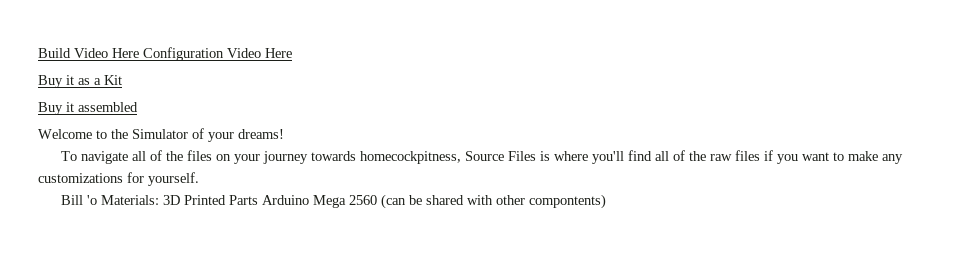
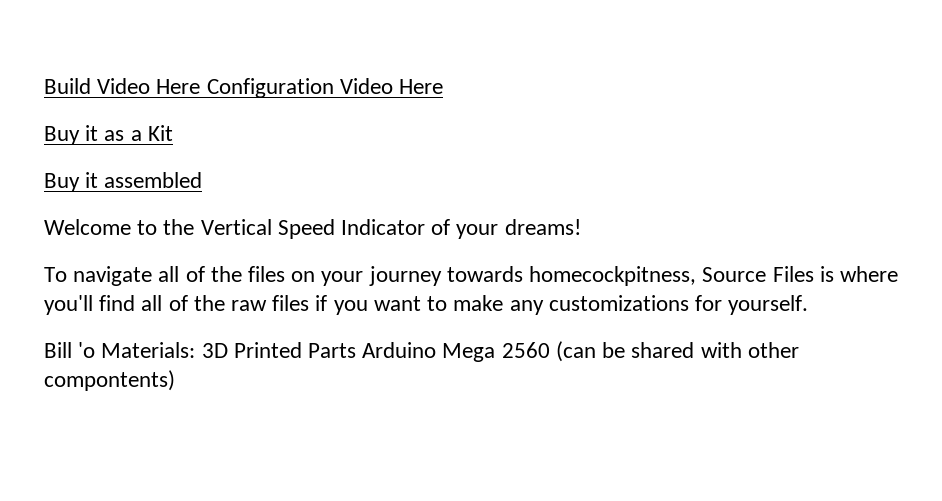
- Welcome to the Simulator of your dreams!
+ Welcome to the Vertical Speed Indicator of your dreams!

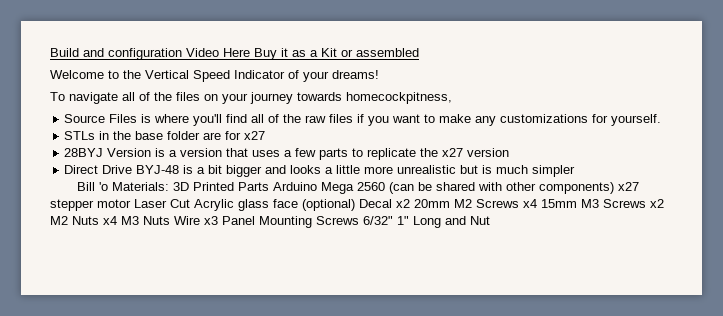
- Build Video Here Configuration Video Here
- Buy it as a Kit
- Buy it assembled
+ Build and configuration Video Here Buy it as a Kit or assembled
- To navigate all of the files on your journey towards homecockpitness, Source Files is where you'll find all of the raw files if you want to make any customizations for yourself.
+ To navigate all of the files on your journey towards homecockpitness,
+ Source Files is where you'll find all of the raw files if you want to make any customizations for yourself.
+ STLs in the base folder are for x27
+ 28BYJ Version is a version that uses a few parts to replicate the x27 version
+ Direct Drive BYJ-48 is a bit bigger and looks a little more unrealistic but is much simpler
- Bill 'o Materials: 3D Printed Parts Arduino Mega 2560 (can be shared with other compontents)
+ Bill 'o Materials: 3D Printed Parts Arduino Mega 2560 (can be shared with other components) x27 stepper motor Laser Cut Acrylic glass face (optional) Decal x2 20mm M2 Screws x4 15mm M3 Screws x2 M2 Nuts x4 M3 Nuts Wire x3 Panel Mounting Screws 6/32" 1" Long and Nut

